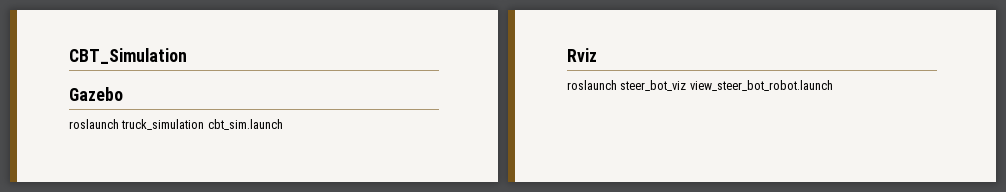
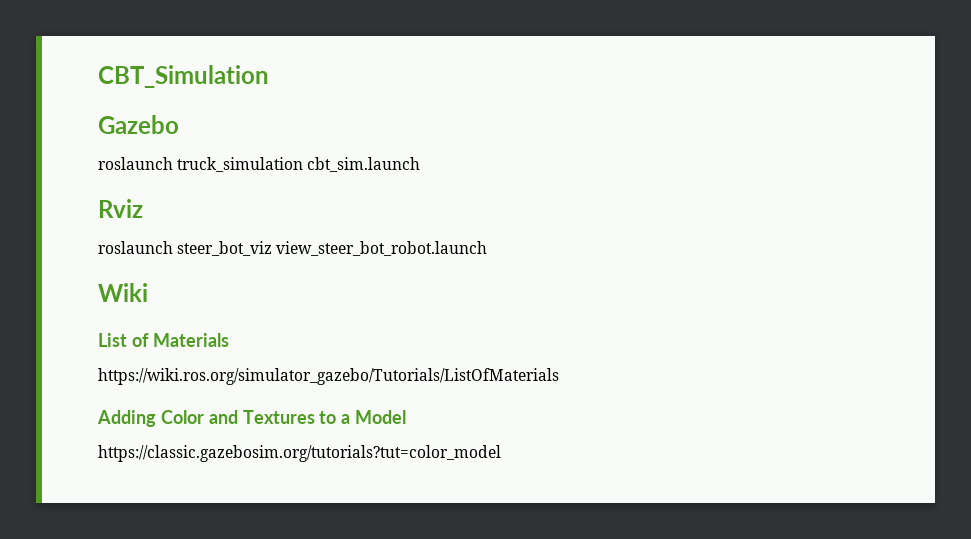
+ Wiki
+ List of Materials
+ https://wiki.ros.org/simulator_gazebo/Tutorials/ListOfMaterials
+ Adding Color and Textures to a Model
+ https://classic.gazebosim.org/tutorials?tut=color_model

